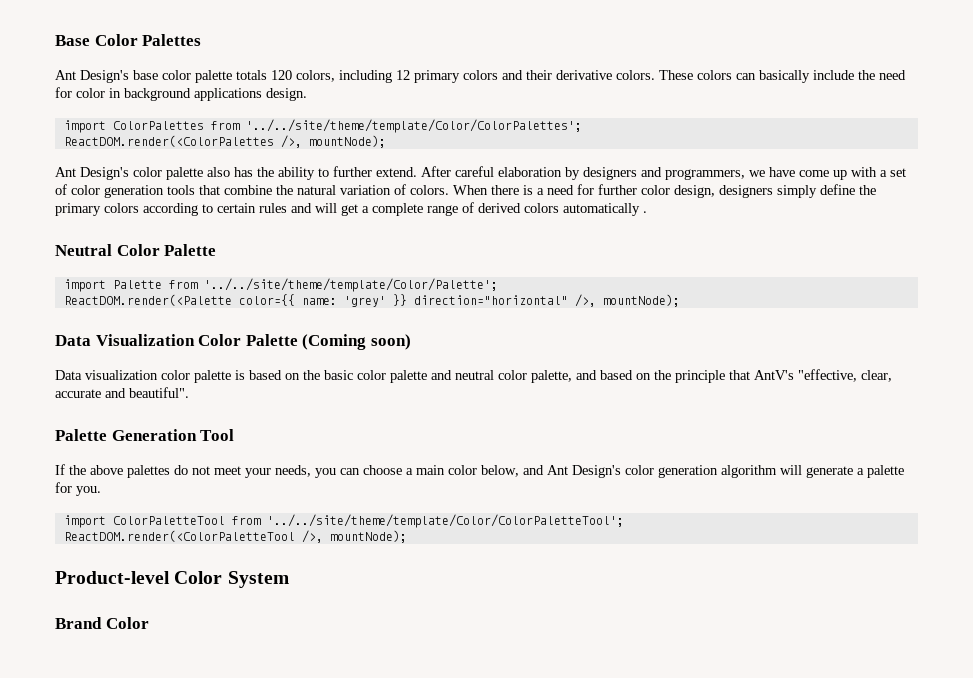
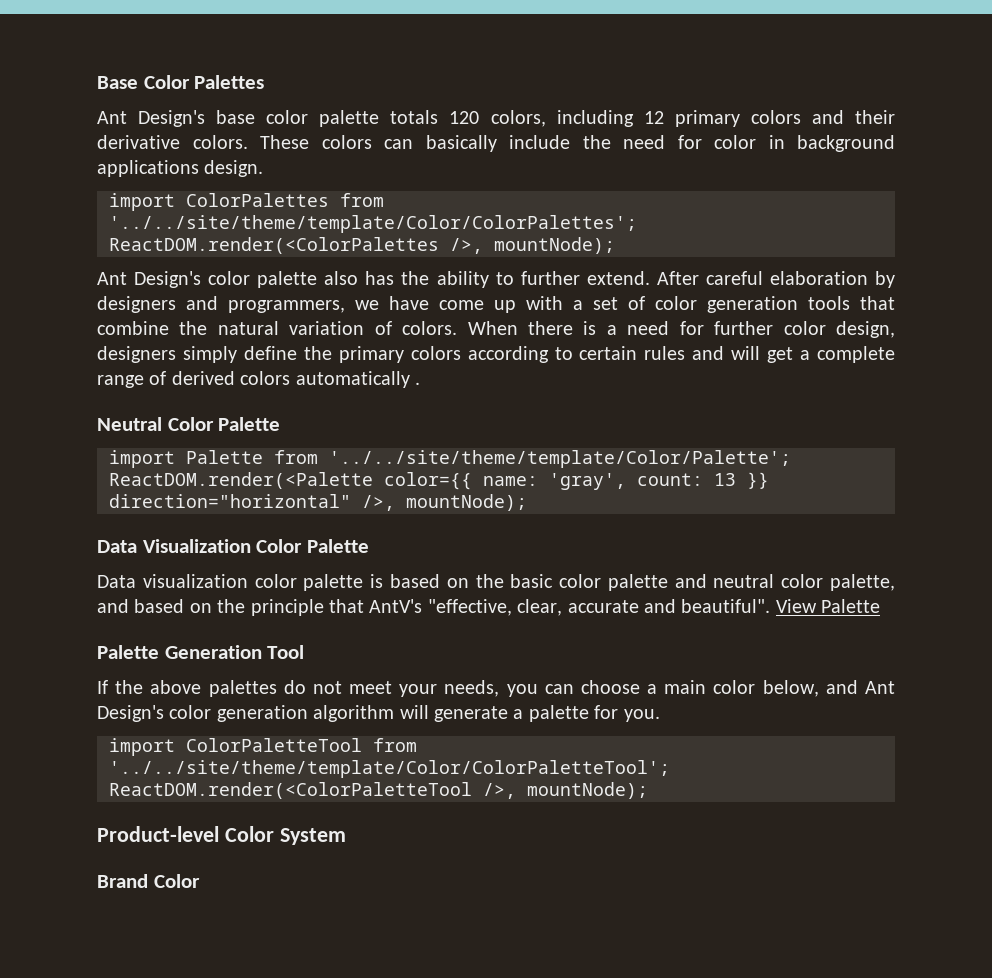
- ReactDOM.render(<Palette color={{ name: 'grey' }} direction="horizontal" />, mountNode);
+ ReactDOM.render(<Palette color={{ name: 'gray', count: 13 }} direction="horizontal" />, mountNode);
- Data Visualization Color Palette (Coming soon)
+ Data Visualization Color Palette
+ View Palette

